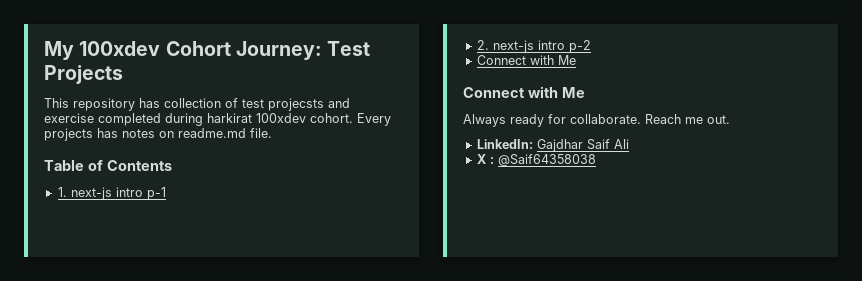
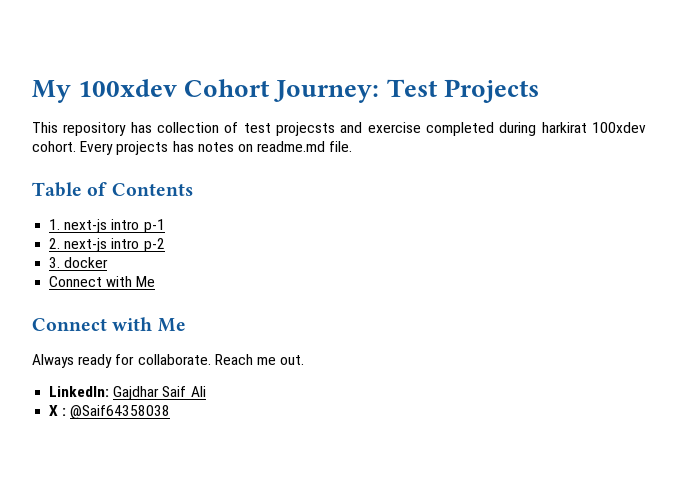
+ 3. docker

